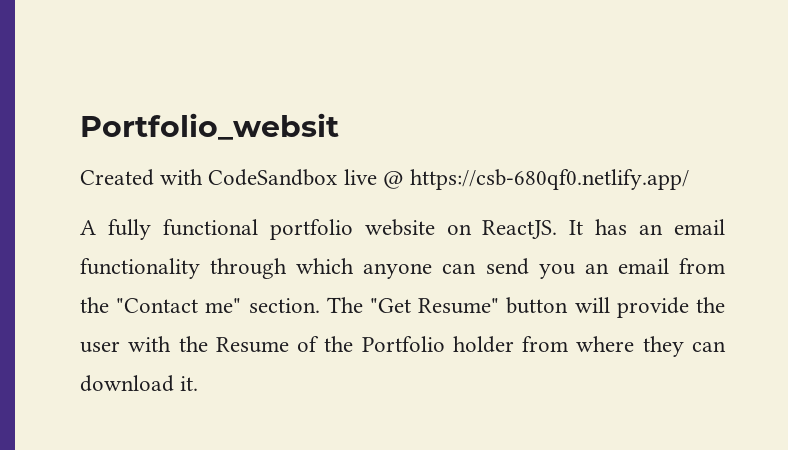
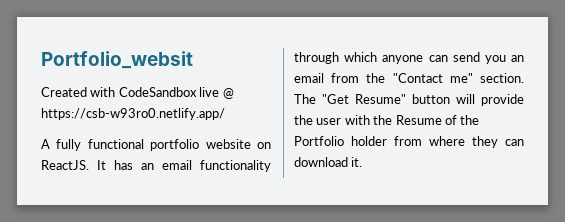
- Created with CodeSandbox live @ https://csb-680qf0.netlify.app/
+ Created with CodeSandbox live @ https://csb-w93ro0.netlify.app/

